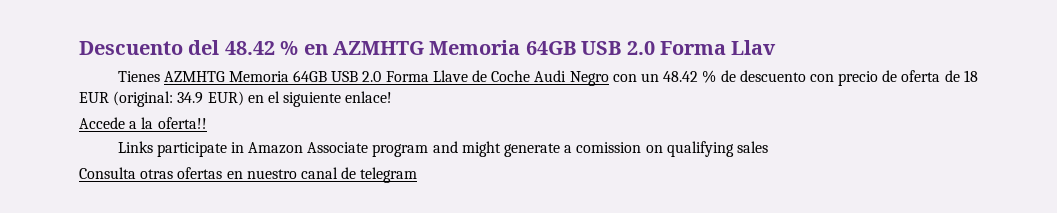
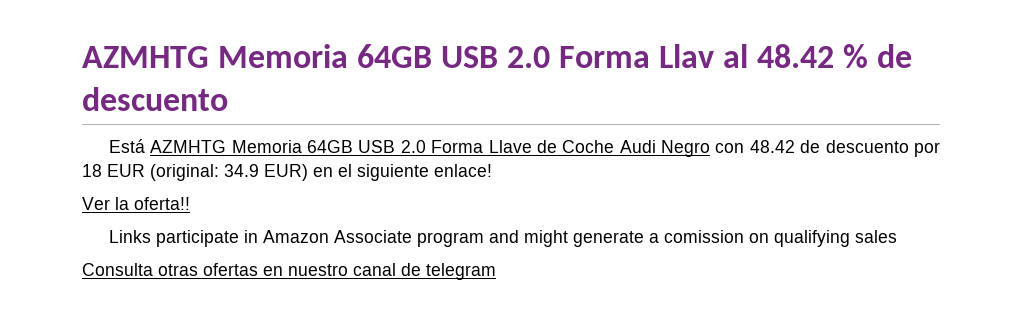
- Descuento del 48.42 % en AZMHTG Memoria 64GB USB 2.0 Forma Llav
- Tienes AZMHTG Memoria 64GB USB 2.0 Forma Llave de Coche Audi Negro con un 48.42 % de descuento con precio de oferta de 18 EUR (original: 34.9 EUR) en el siguiente enlace!
+ AZMHTG Memoria 64GB USB 2.0 Forma Llav al 48.42 % de descuento
+ Está AZMHTG Memoria 64GB USB 2.0 Forma Llave de Coche Audi Negro con 48.42 de descuento por 18 EUR (original: 34.9 EUR) en el siguiente enlace!
- Accede a la oferta!!
+ Ver la oferta!!

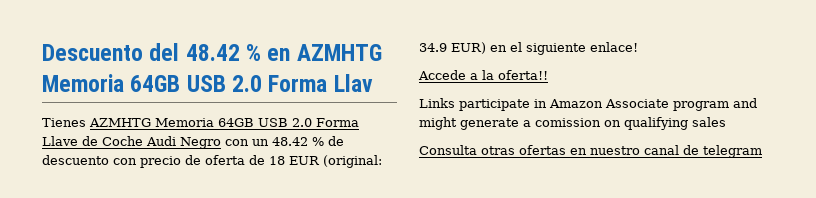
- AZMHTG Memoria 64GB USB 2.0 Forma Llav al 48.42 % de descuento
- Está AZMHTG Memoria 64GB USB 2.0 Forma Llave de Coche Audi Negro con 48.42 de descuento por 18 EUR (original: 34.9 EUR) en el siguiente enlace!
+ Descuento del 48.42 % en AZMHTG Memoria 64GB USB 2.0 Forma Llav
+ Tienes AZMHTG Memoria 64GB USB 2.0 Forma Llave de Coche Audi Negro con un 48.42 % de descuento con precio de oferta de 18 EUR (original: 34.9 EUR) en el siguiente enlace!
- Ver la oferta!!
+ Accede a la oferta!!

